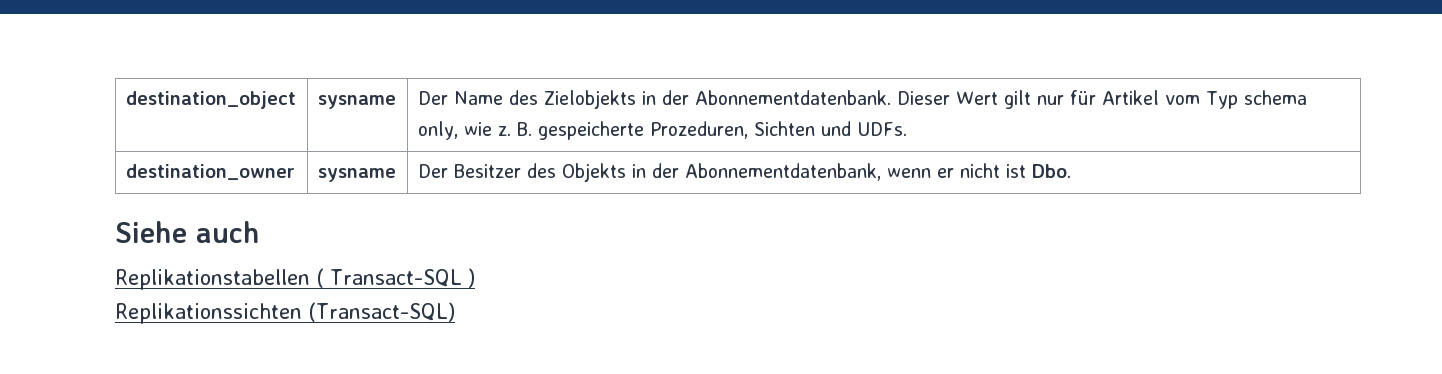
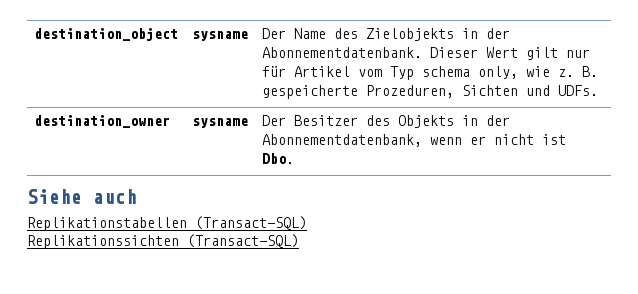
- Replikationstabellen ( Transact-SQL )
+ Replikationstabellen (Transact-SQL)

